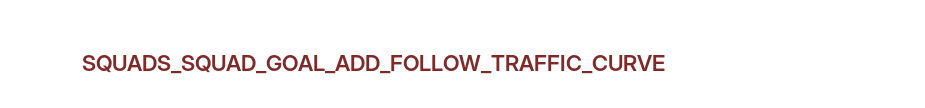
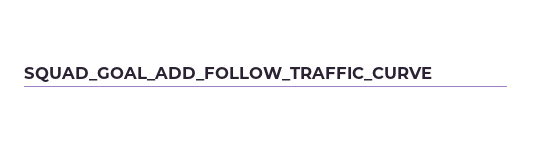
- SQUADS_SQUAD_GOAL_ADD_FOLLOW_TRAFFIC_CURVE
+ SQUAD_GOAL_ADD_FOLLOW_TRAFFIC_CURVE

